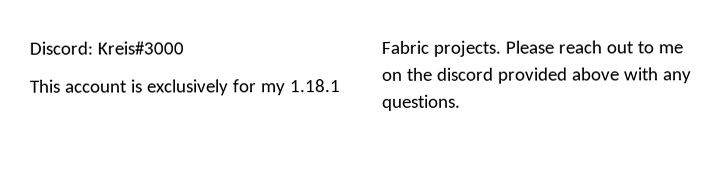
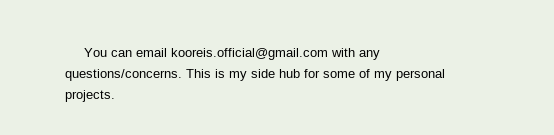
- Discord: Kreis#3000
- This account is exclusively for my 1.18.1 Fabric projects. Please reach out to me on the discord provided above with any questions.
+ You can email kooreis.official@gmail.com with any questions/concerns. This is my side hub for some of my personal projects.

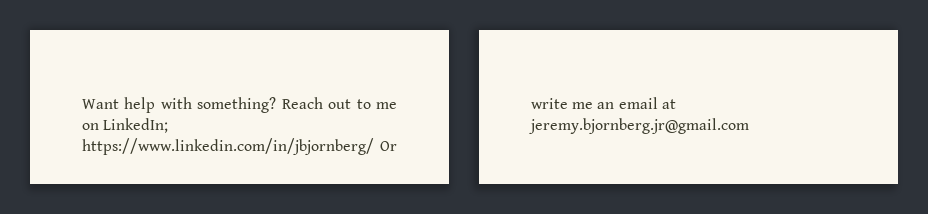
- You can email kooreis.official@gmail.com with any questions/concerns. This is my side hub for some of my personal projects.
+ Want help with something? Reach out to me on LinkedIn; https://www.linkedin.com/in/jbjornberg/ Or write me an email at jeremy.bjornberg.jr@gmail.com

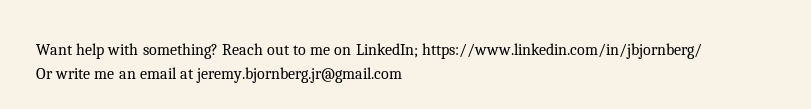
- Reach out to me on LinkedIn; https://www.linkedin.com/in/jbjornberg/ Or write me an email at jeremy.bjornberg.jr@gmail.com
+ Reach out to me on LinkedIn; https://www.linkedin.com/in/jbjornberg/
+ Or write me an email at jeremy.bjornberg.jr@gmail.com

